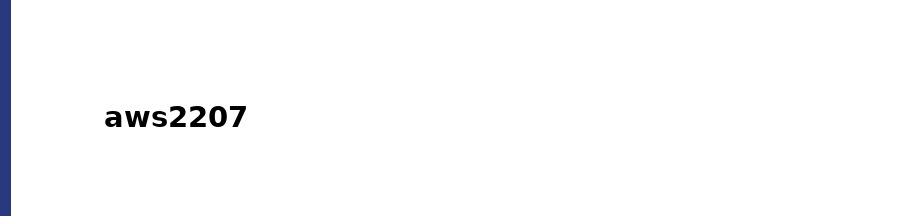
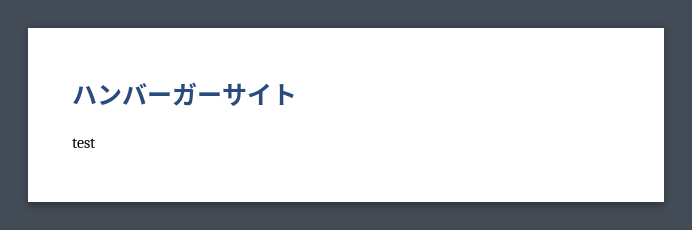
- aws2207
+ ハンバーガーサイト
+ test

